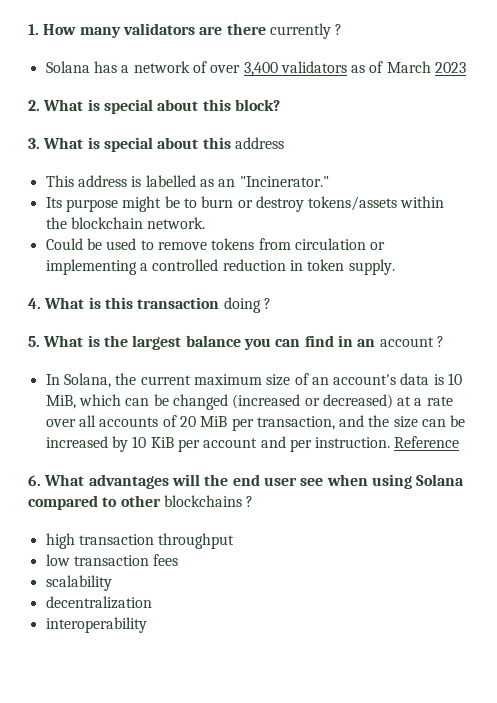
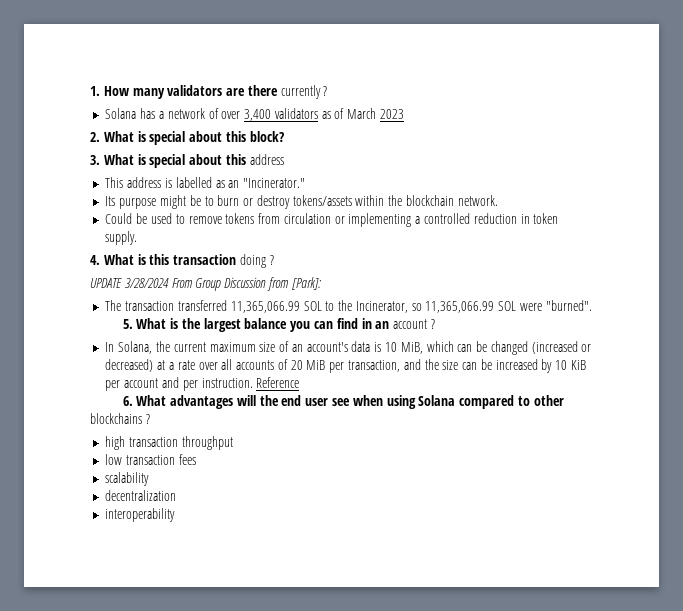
+ UPDATE 3/28/2024 From Group Discussion from [Park]:
+ The transaction transferred 11,365,066.99 SOL to the Incinerator, so 11,365,066.99 SOL were "burned".

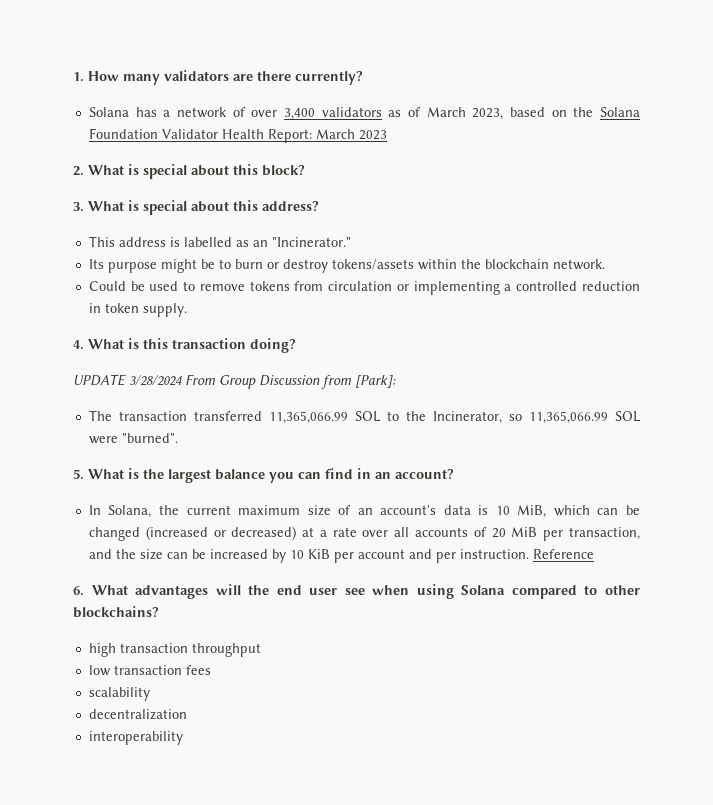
- 1. How many validators are there currently ?
+ 1. How many validators are there currently?
- Solana has a network of over 3,400 validators as of March 2023
+ Solana has a network of over 3,400 validators as of March 2023, based on the Solana Foundation Validator Health Report: March 2023
- 3. What is special about this address
+ 3. What is special about this address?
- 4. What is this transaction doing ?
+ 4. What is this transaction doing?
- 5. What is the largest balance you can find in an account ?
+ 5. What is the largest balance you can find in an account?
- 6. What advantages will the end user see when using Solana compared to other blockchains ?
+ 6. What advantages will the end user see when using Solana compared to other blockchains?

